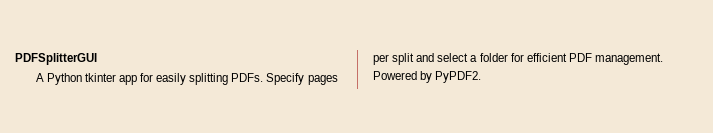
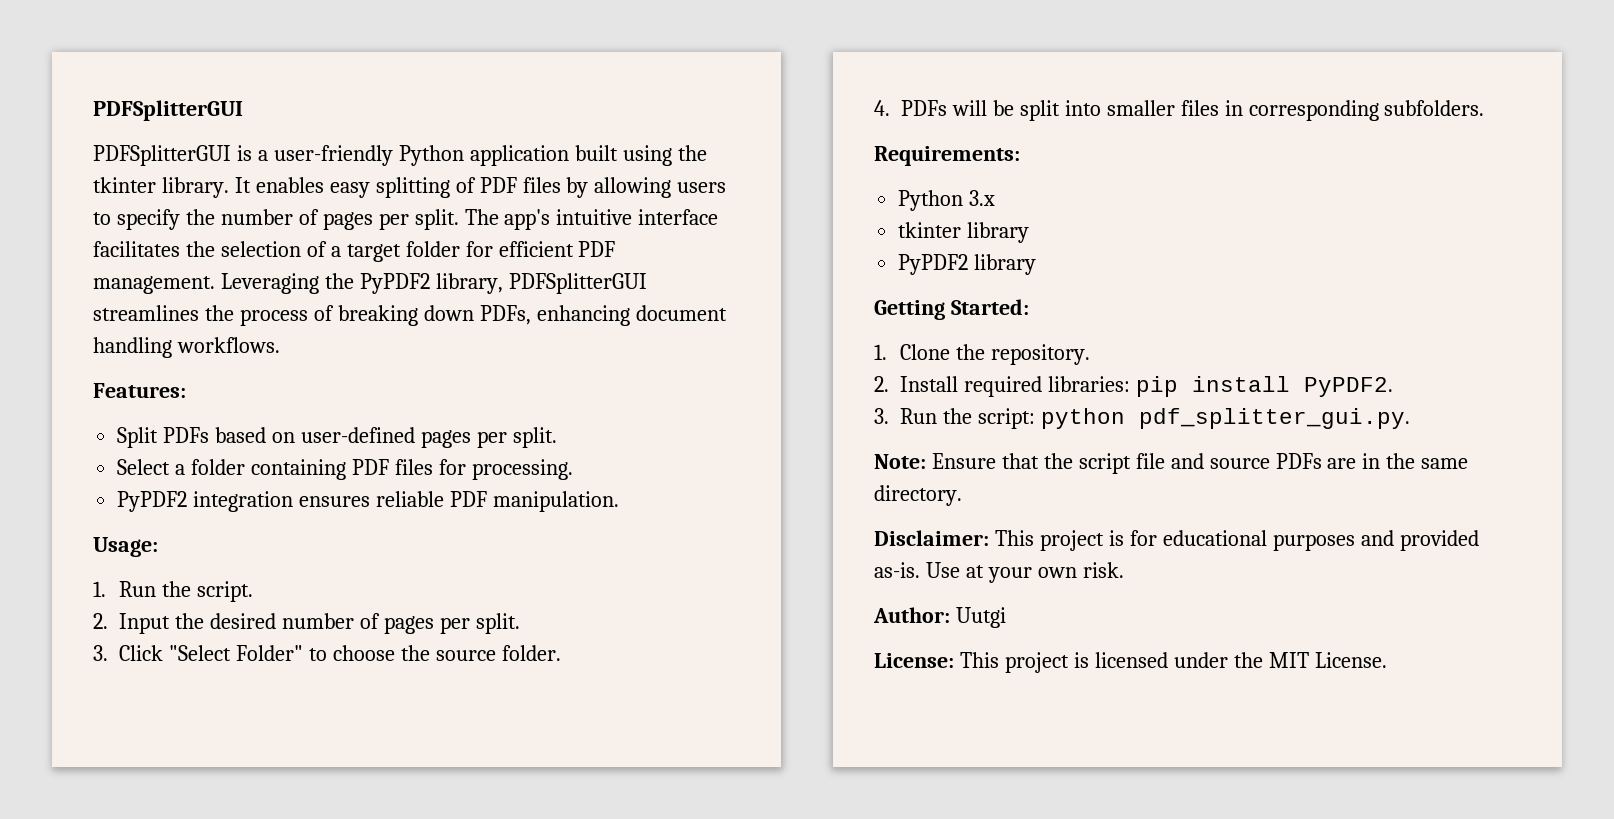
- A Python tkinter app for easily splitting PDFs. Specify pages per split and select a folder for efficient PDF management.
+ PDFSplitterGUI is a user-friendly Python application built using the tkinter library. It enables easy splitting of PDF files by allowing users to specify the number of pages per split. The app's intuitive interface facilitates the selection of a target folder for efficient PDF management.
- Powered by PyPDF2.
+ Leveraging the PyPDF2 library, PDFSplitterGUI streamlines the process of breaking down PDFs, enhancing document handling workflows.
+ Features:
+ Split PDFs based on user-defined pages per split.
+ Select a folder containing PDF files for processing.
+ PyPDF2 integration ensures reliable PDF manipulation.
+ Usage:
+ 1. Run the script.
+ 2. Input the desired number of pages per split.
+ 3. Click "Select Folder" to choose the source folder.
+ 4. PDFs will be split into smaller files in corresponding subfolders.
+ Requirements:
+ Python 3.x
+ tkinter library
+ PyPDF2 library
+ Getting Started:
+ 1. Clone the repository.
+ 2. Install required libraries: pip install PyPDF2.
+ 3. Run the script: python pdf_splitter_gui.py.
+ Note: Ensure that the script file and source PDFs are in the same directory.
+ Disclaimer: This project is for educational purposes and provided as-is. Use at your own risk.
+ Author: Uutgi
+ License: This project is licensed under the MIT License.

